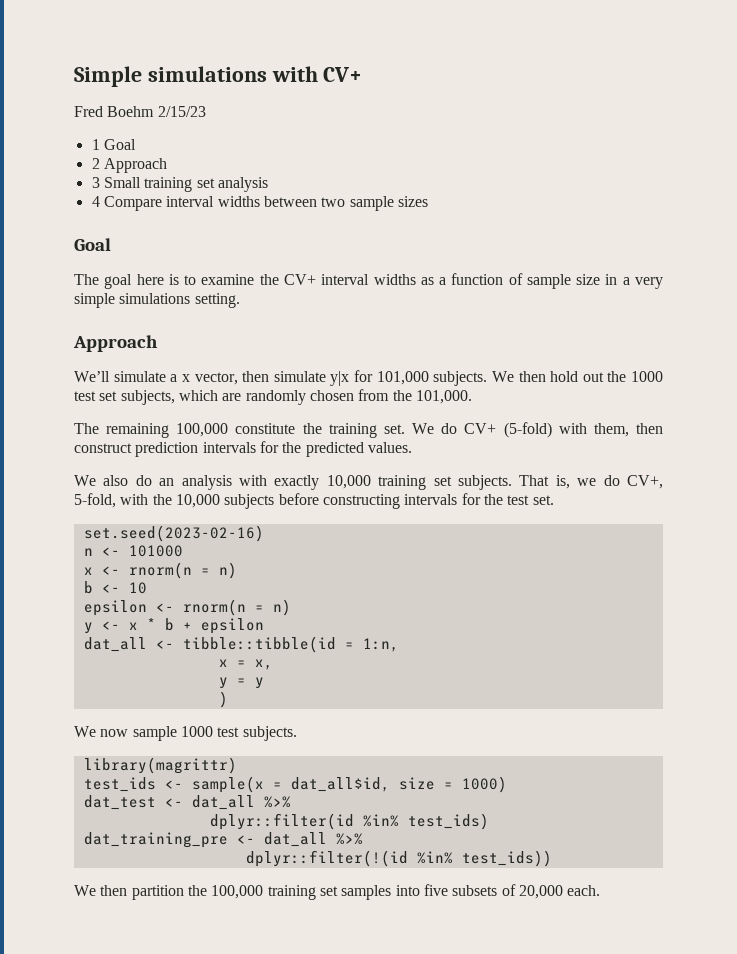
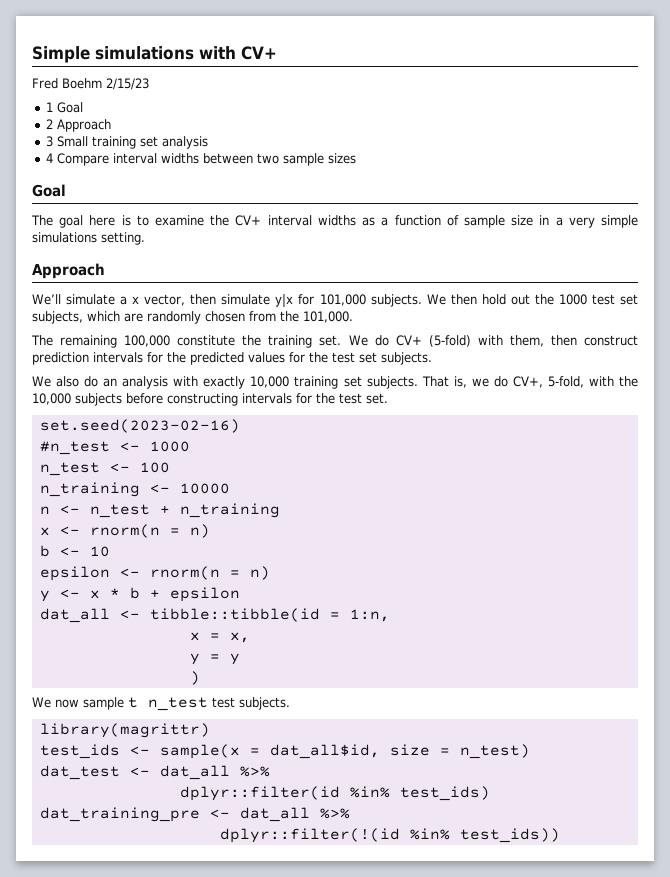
- We do CV+ (5-fold) with them, then construct prediction intervals for the predicted values.
+ We do CV+ (5-fold) with them, then construct prediction intervals for the predicted values for the test set subjects.
+ #n_test <- 1000
+ n_test <- 100
+ n_training <- 10000
- n <- 101000
+ n <- n_test + n_training
- We now sample 1000 test subjects.
+ We now sample t n_test test subjects.
- test_ids <- sample(x = dat_all$id, size = 1000)
+ test_ids <- sample(x = dat_all$id, size = n_test)
- We then partition the 100,000 training set samples into five subsets of 20,000 each.

